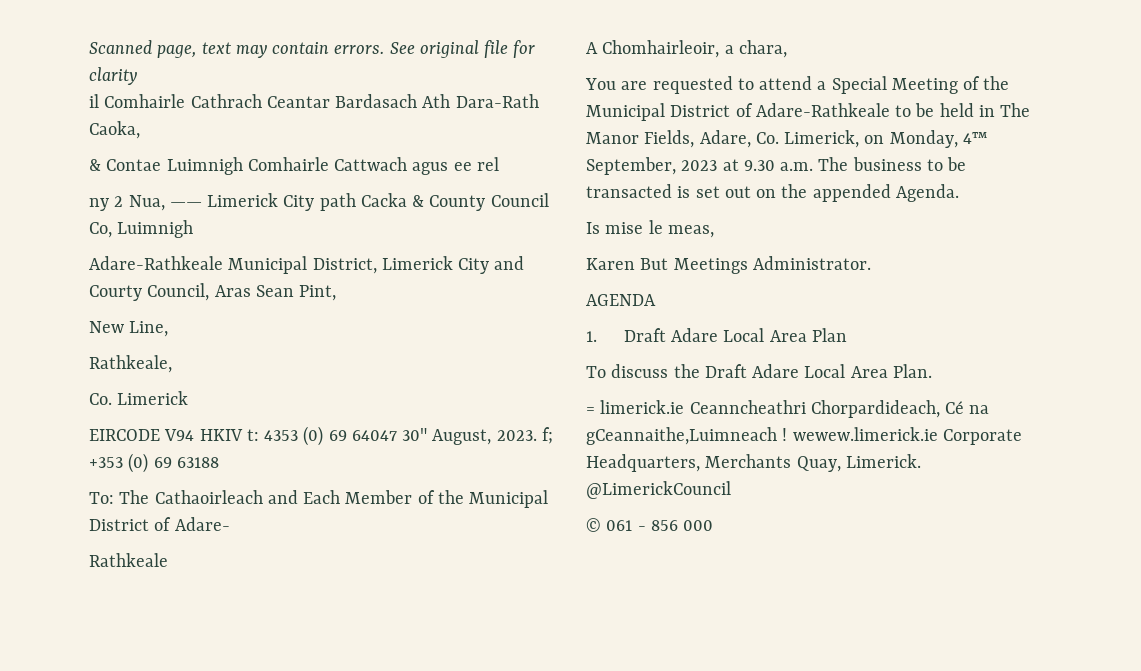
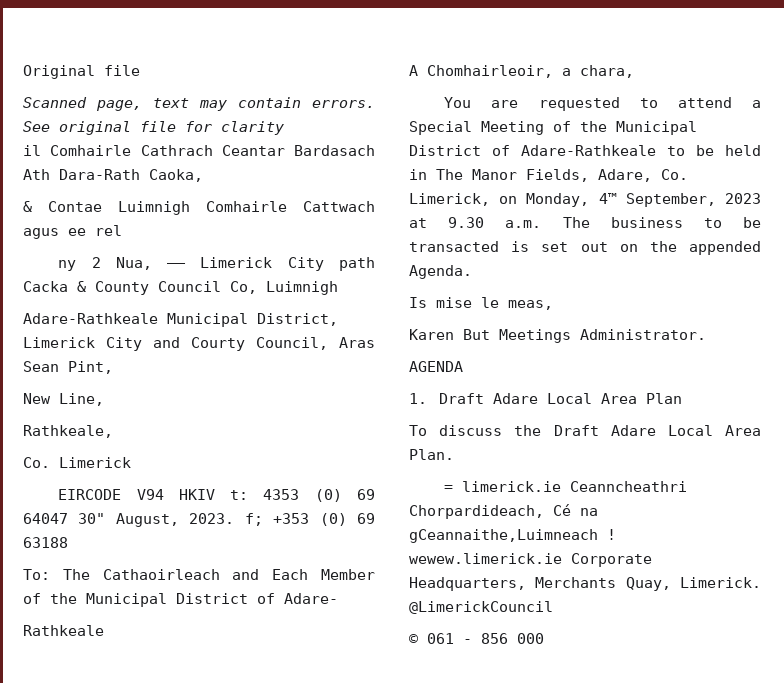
+ Original file

